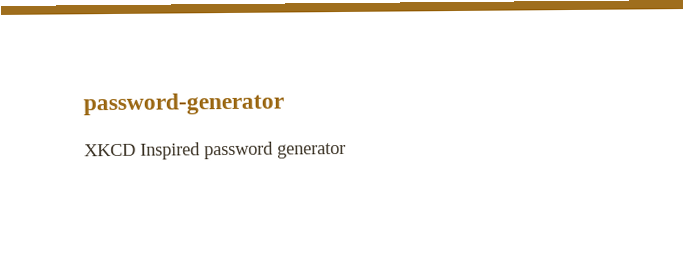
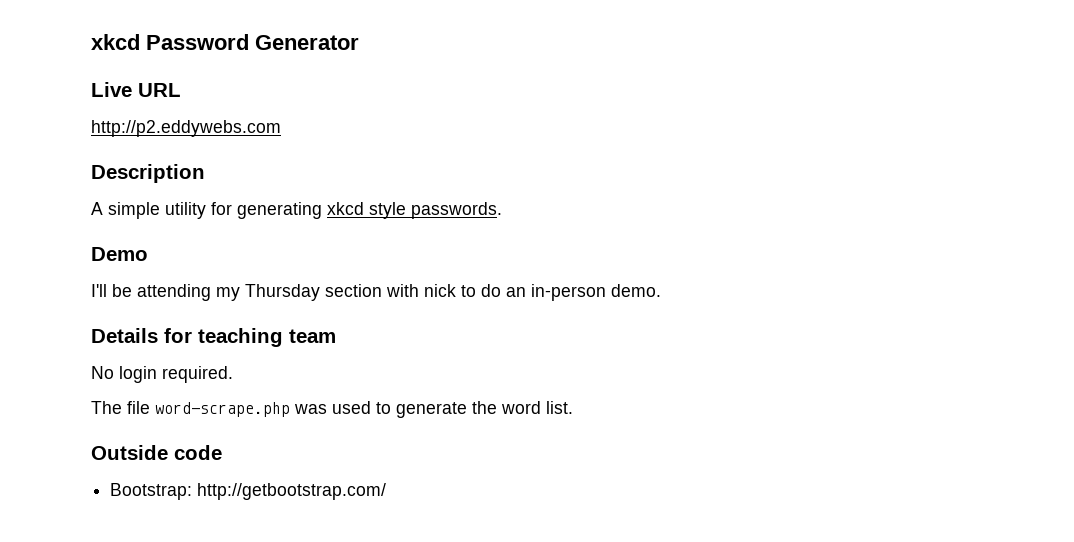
- password-generator
- XKCD Inspired password generator
+ xkcd Password Generator
+ Live URL
+ http://p2.eddywebs.com
+ Description
+ A simple utility for generating xkcd style passwords.
+ Demo
+ I'll be attending my Thursday section with nick to do an in-person demo.
+ Details for teaching team
+ No login required.
+ The file word-scrape.php was used to generate the word list.
+ Outside code
+ Bootstrap: http://getbootstrap.com/

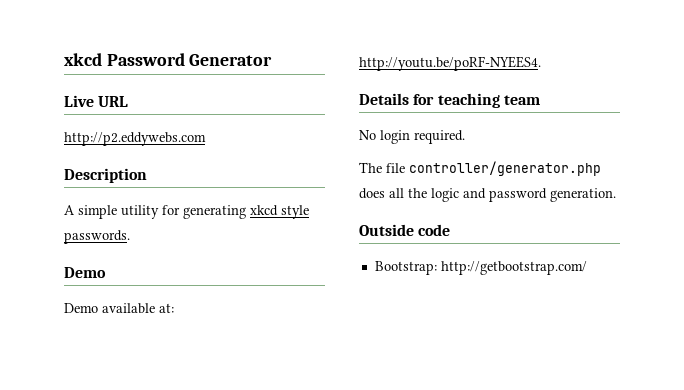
- I'll be attending my Thursday section with nick to do an in-person demo.
+ Demo available at: http://youtu.be/poRF-NYEES4.
- The file word-scrape.php was used to generate the word list.
+ The file controller/generator.php does all the logic and password generation.

